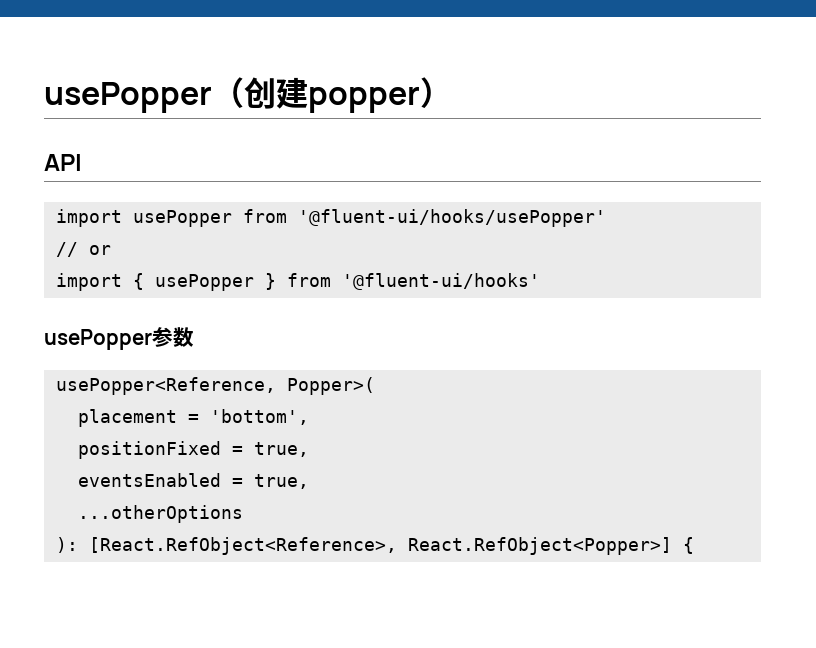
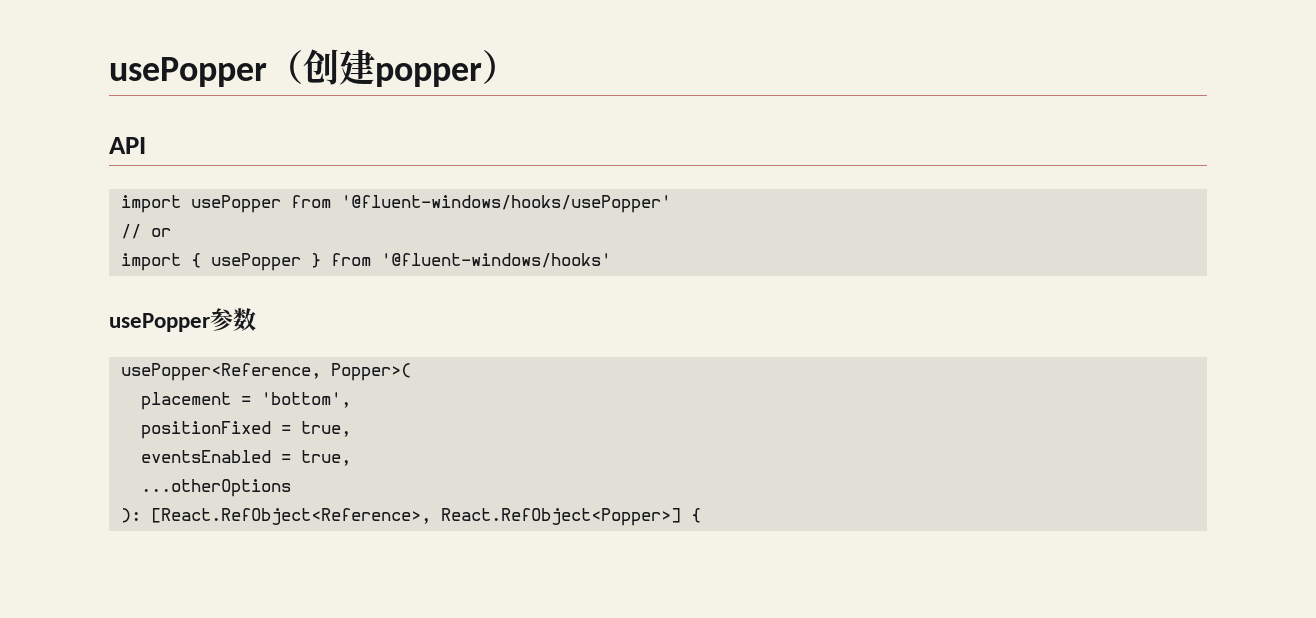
- import usePopper from '@fluent-ui/hooks/usePopper'
+ import usePopper from '@fluent-windows/hooks/usePopper'
- import { usePopper } from '@fluent-ui/hooks'
+ import { usePopper } from '@fluent-windows/hooks'

